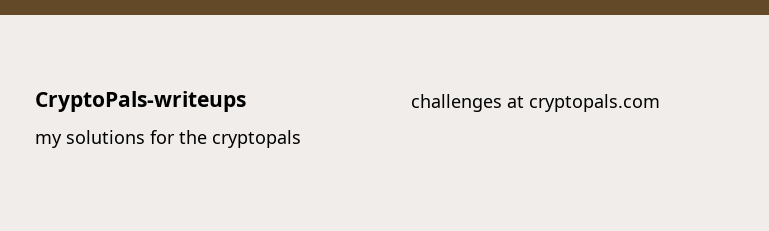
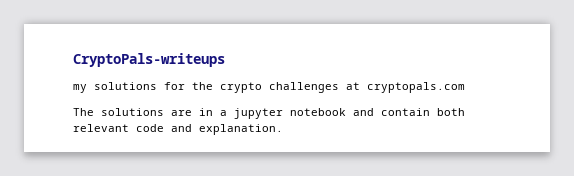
- my solutions for the cryptopals challenges at cryptopals.com
+ my solutions for the crypto challenges at cryptopals.com
+ The solutions are in a jupyter notebook and contain both relevant code and explanation.

